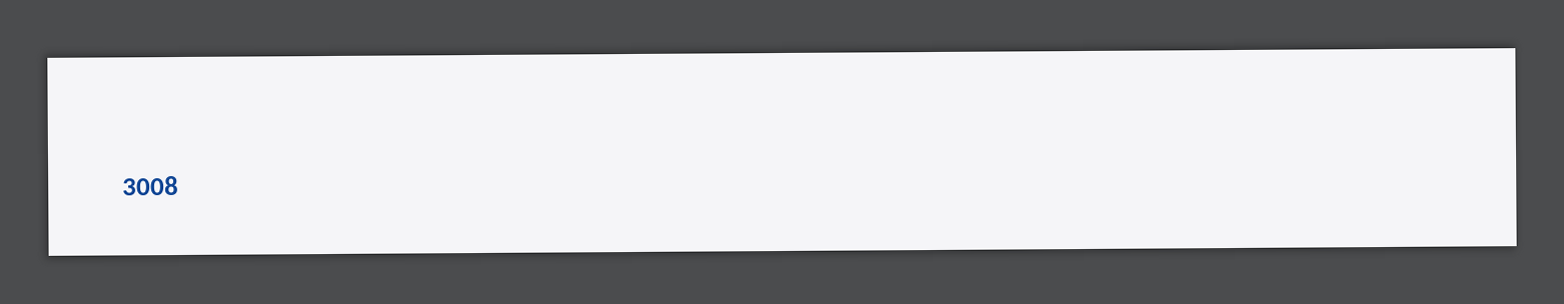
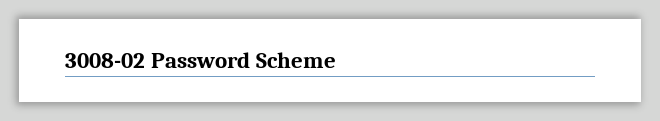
- 3008
+ 3008-02 Password Scheme

